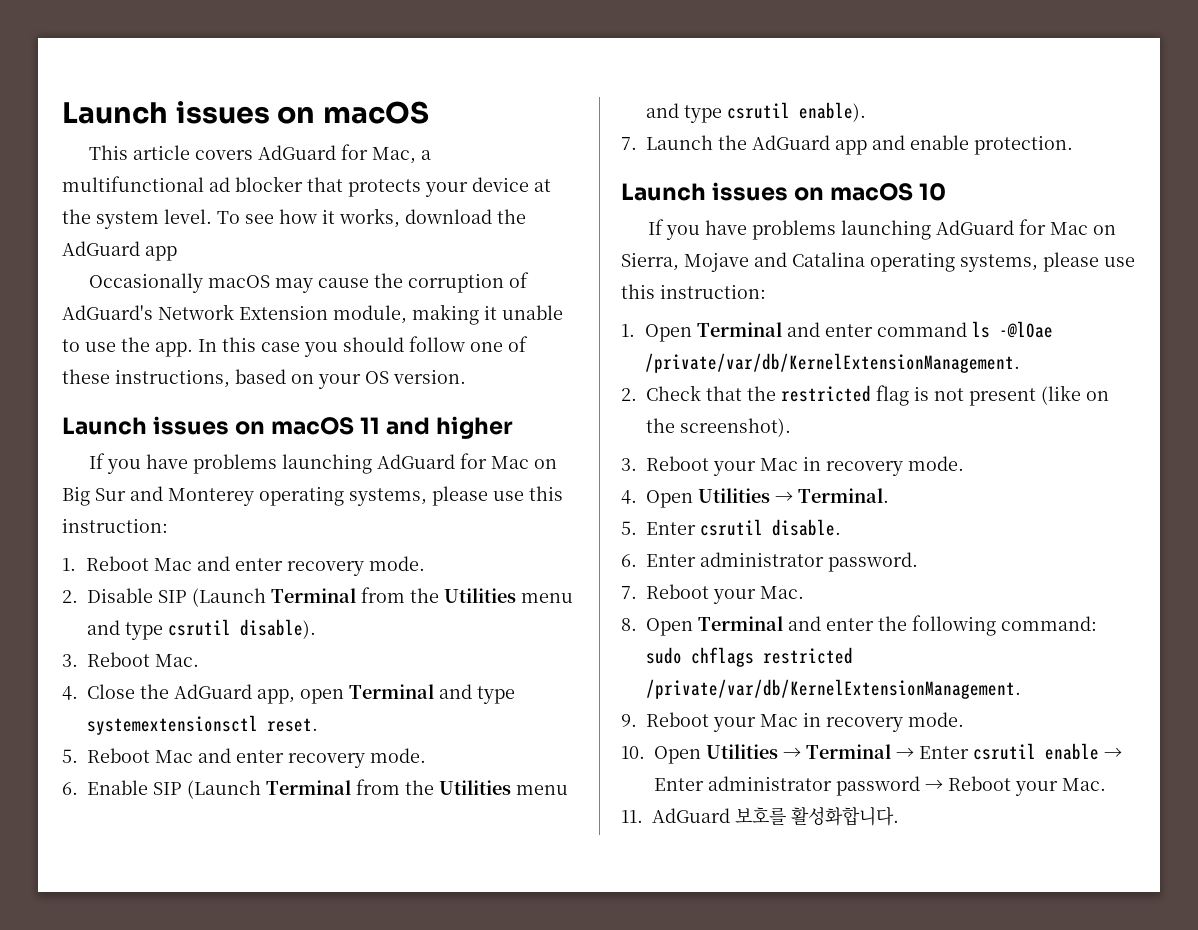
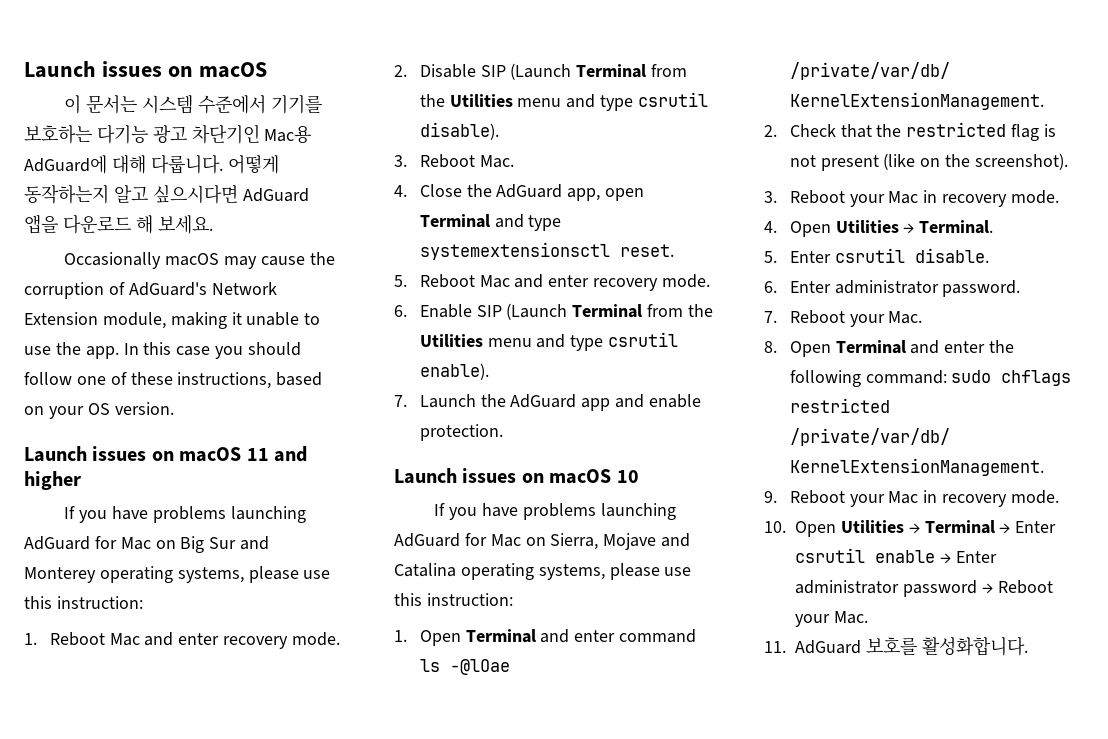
- This article covers AdGuard for Mac, a multifunctional ad blocker that protects your device at the system level. To see how it works, download the AdGuard app
+ 이 문서는 시스템 수준에서 기기를 보호하는 다기능 광고 차단기인 Mac용 AdGuard에 대해 다룹니다. 어떻게 동작하는지 알고 싶으시다면 AdGuard 앱을 다운로드 해 보세요.

